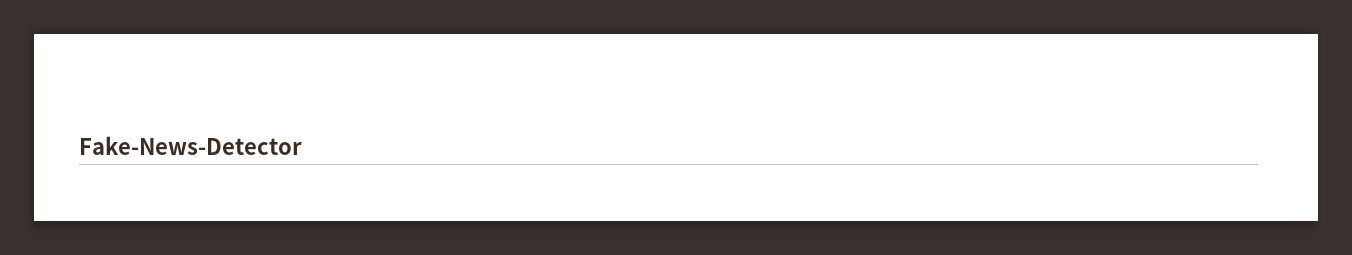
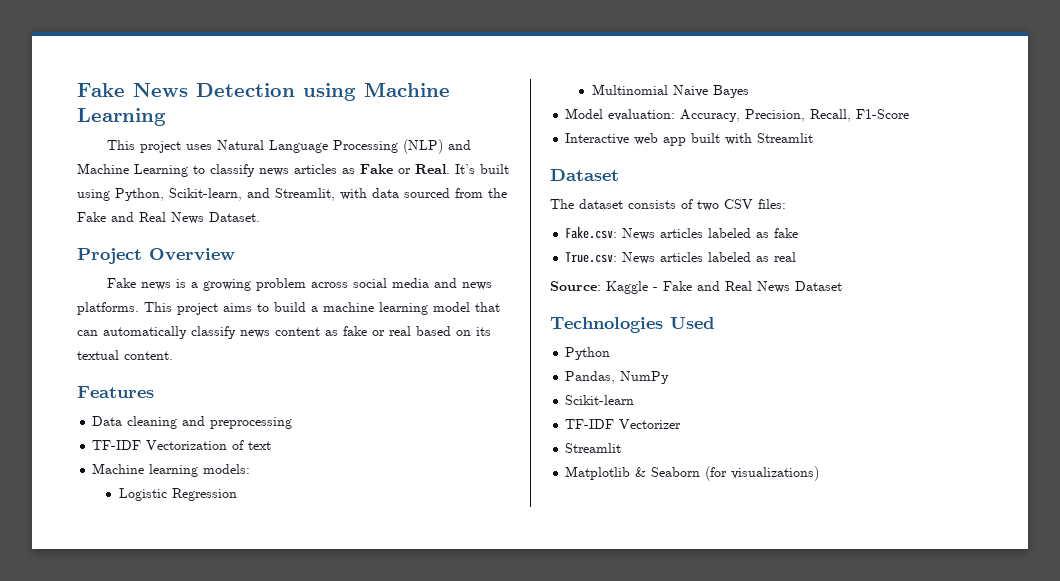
- Fake-News-Detector
+ Fake News Detection using Machine Learning
+ This project uses Natural Language Processing (NLP) and Machine Learning to classify news articles as Fake or Real. It’s built using Python, Scikit-learn, and Streamlit, with data sourced from the Fake and Real News Dataset.
+ Project Overview
+ Fake news is a growing problem across social media and news platforms. This project aims to build a machine learning model that can automatically classify news content as fake or real based on its textual content.
+ Features
+ Data cleaning and preprocessing
+ TF-IDF Vectorization of text
+ Machine learning models:
+ Logistic Regression
+ Multinomial Naive Bayes
+ Model evaluation: Accuracy, Precision, Recall, F1-Score
+ Interactive web app built with Streamlit
+ Dataset
+ The dataset consists of two CSV files:
+ Fake.csv: News articles labeled as fake
+ True.csv: News articles labeled as real
+ Source: Kaggle - Fake and Real News Dataset
+ Technologies Used
+ Python
+ Pandas, NumPy
+ Scikit-learn
+ TF-IDF Vectorizer
+ Streamlit
+ Matplotlib & Seaborn (for visualizations)

